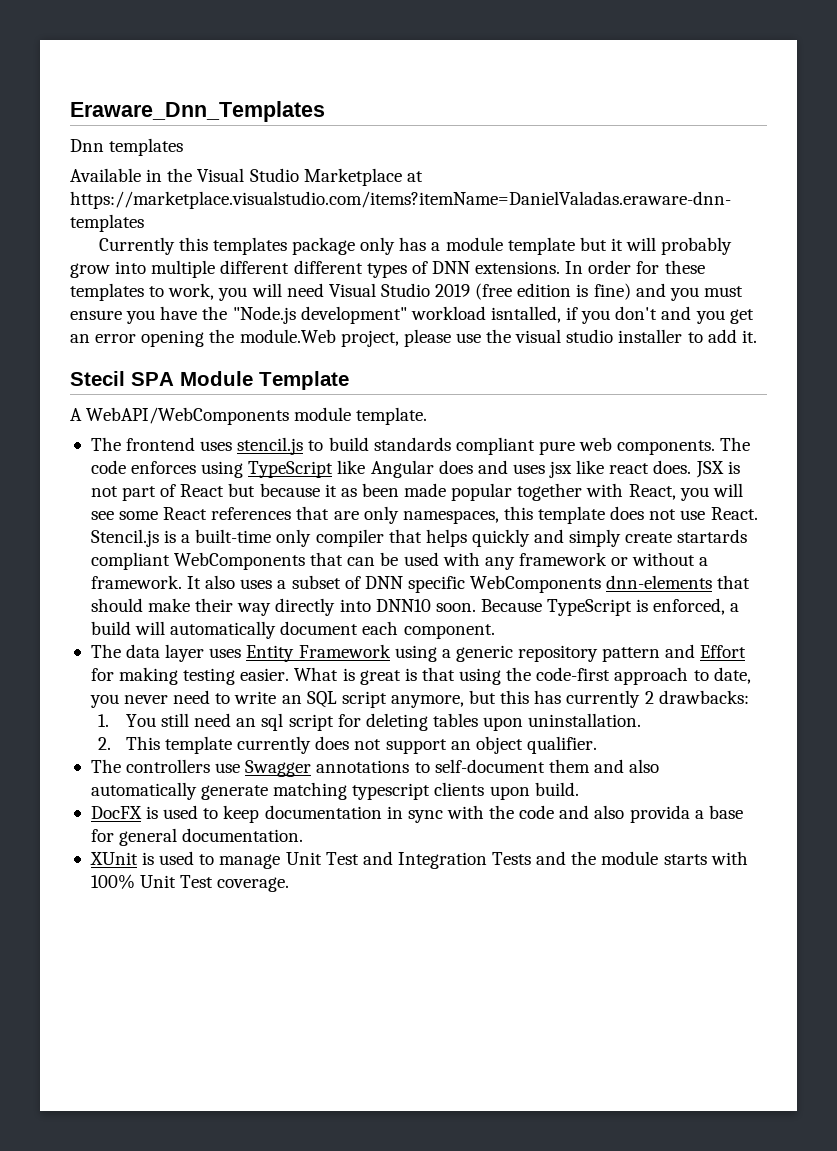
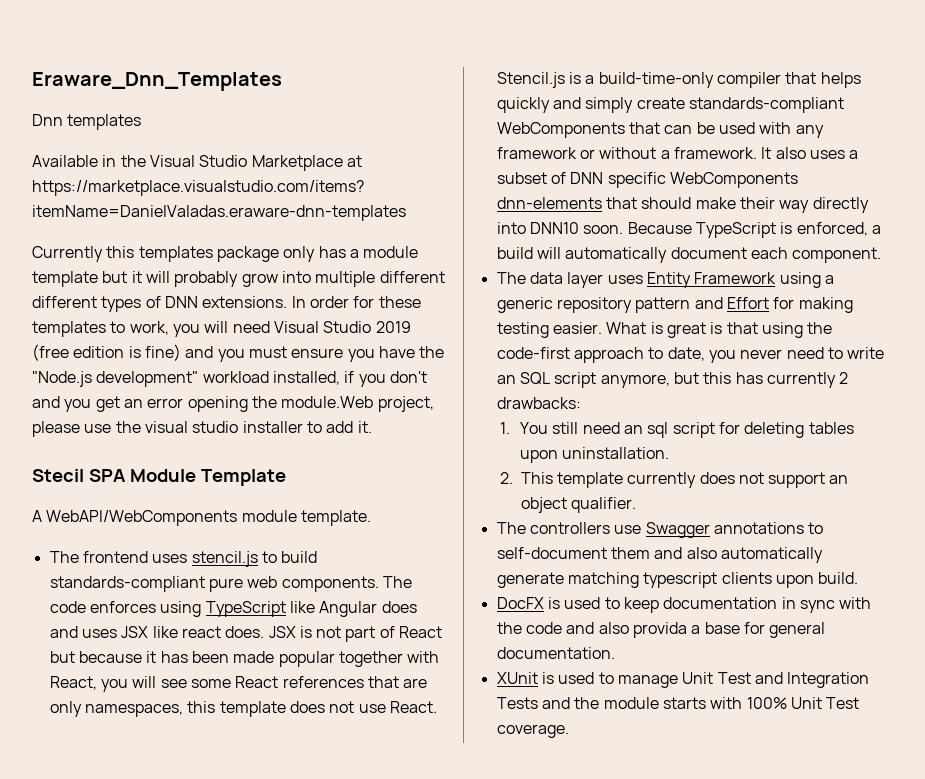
- In order for these templates to work, you will need Visual Studio 2019 (free edition is fine) and you must ensure you have the "Node.js development" workload isntalled, if you don't and you get an error opening the module.Web project, please use the visual studio installer to add it.
+ In order for these templates to work, you will need Visual Studio 2019 (free edition is fine) and you must ensure you have the "Node.js development" workload installed, if you don't and you get an error opening the module.Web project, please use the visual studio installer to add it.
- The frontend uses stencil.js to build standards compliant pure web components.
+ The frontend uses stencil.js to build standards-compliant pure web components.
- The code enforces using TypeScript like Angular does and uses jsx like react does.
+ The code enforces using TypeScript like Angular does and uses JSX like react does.
- JSX is not part of React but because it as been made popular together with React, you will see some React references that are only namespaces, this template does not use React.
+ JSX is not part of React but because it has been made popular together with React, you will see some React references that are only namespaces, this template does not use React.
- Stencil.js is a built-time only compiler that helps quickly and simply create startards compliant WebComponents that can be used with any framework or without a framework.
+ Stencil.js is a build-time-only compiler that helps quickly and simply create standards-compliant WebComponents that can be used with any framework or without a framework.

